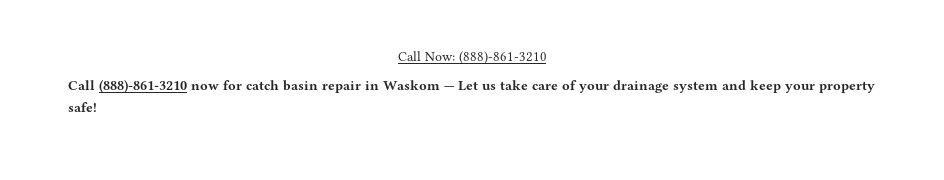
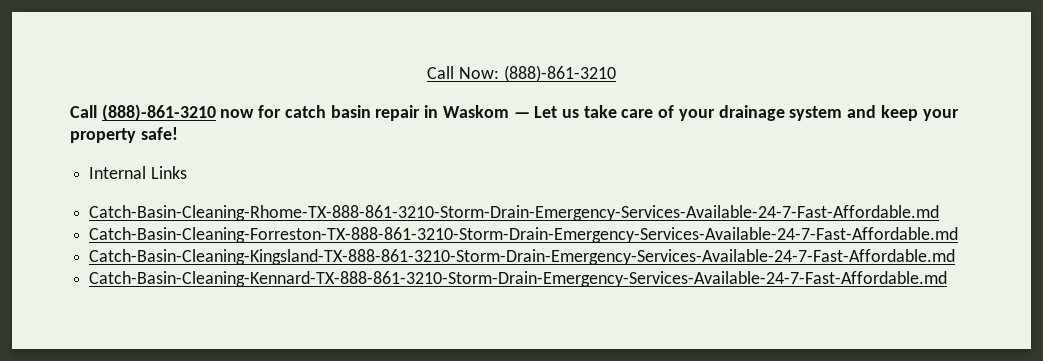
+ Internal Links
+ Catch-Basin-Cleaning-Rhome-TX-888-861-3210-Storm-Drain-Emergency-Services-Available-24-7-Fast-Affordable.md
+ Catch-Basin-Cleaning-Forreston-TX-888-861-3210-Storm-Drain-Emergency-Services-Available-24-7-Fast-Affordable.md
+ Catch-Basin-Cleaning-Kingsland-TX-888-861-3210-Storm-Drain-Emergency-Services-Available-24-7-Fast-Affordable.md
+ Catch-Basin-Cleaning-Kennard-TX-888-861-3210-Storm-Drain-Emergency-Services-Available-24-7-Fast-Affordable.md

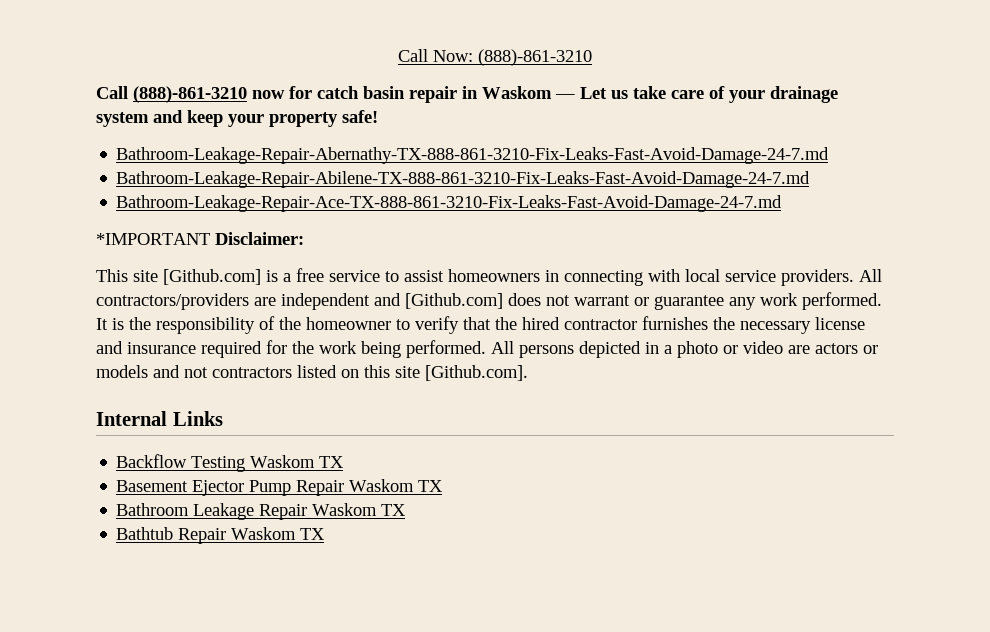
+ Bathroom-Leakage-Repair-Abernathy-TX-888-861-3210-Fix-Leaks-Fast-Avoid-Damage-24-7.md
+ Bathroom-Leakage-Repair-Abilene-TX-888-861-3210-Fix-Leaks-Fast-Avoid-Damage-24-7.md
+ Bathroom-Leakage-Repair-Ace-TX-888-861-3210-Fix-Leaks-Fast-Avoid-Damage-24-7.md
+ *IMPORTANT Disclaimer:
+ This site [Github.com] is a free service to assist homeowners in connecting with local service providers. All contractors/providers are independent and [Github.com] does not warrant or guarantee any work performed. It is the responsibility of the homeowner to verify that the hired contractor furnishes the necessary license and insurance required for the work being performed. All persons depicted in a photo or video are actors or models and not contractors listed on this site [Github.com].
  Internal Links
- Catch-Basin-Cleaning-Rhome-TX-888-861-3210-Storm-Drain-Emergency-Services-Available-24-7-Fast-Affordable.md
- Catch-Basin-Cleaning-Forreston-TX-888-861-3210-Storm-Drain-Emergency-Services-Available-24-7-Fast-Affordable.md
- Catch-Basin-Cleaning-Kingsland-TX-888-861-3210-Storm-Drain-Emergency-Services-Available-24-7-Fast-Affordable.md
- Catch-Basin-Cleaning-Kennard-TX-888-861-3210-Storm-Drain-Emergency-Services-Available-24-7-Fast-Affordable.md
+ Backflow Testing Waskom TX
+ Basement Ejector Pump Repair Waskom TX
+ Bathroom Leakage Repair Waskom TX
+ Bathtub Repair Waskom TX

